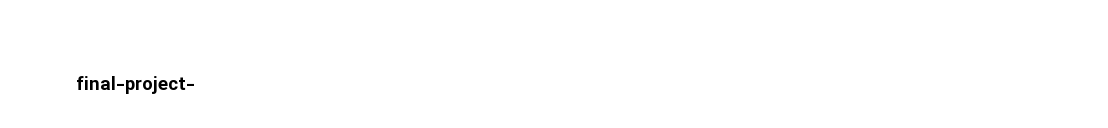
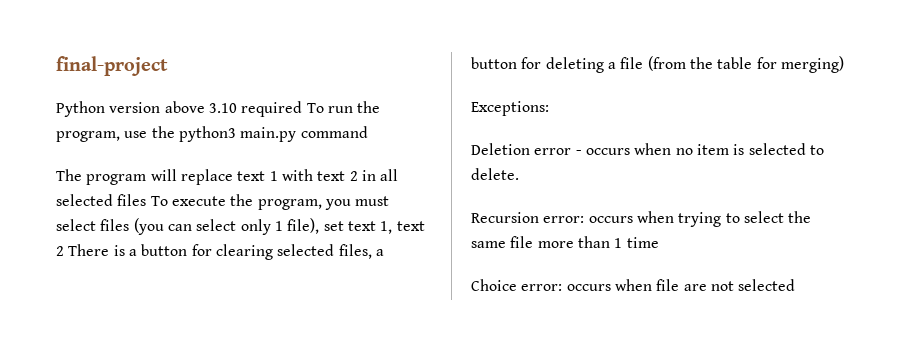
- final-project-
+ final-project
+ Python version above 3.10 required To run the program, use the python3 main.py command
+ The program will replace text 1 with text 2 in all selected files To execute the program, you must select files (you can select only 1 file), set text 1, text 2 There is a button for clearing selected files, a button for deleting a file (from the table for merging)
+ Exceptions:
+ Deletion error - occurs when no item is selected to delete.
+ Recursion error: occurs when trying to select the same file more than 1 time
+ Choice error: occurs when file are not selected

